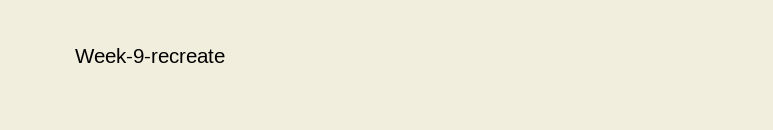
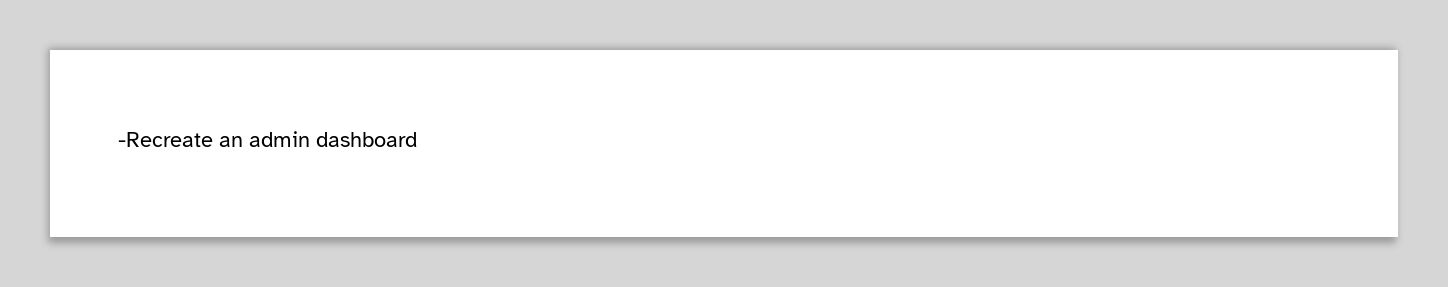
- Week-9-recreate
+ -Recreate an admin dashboard

